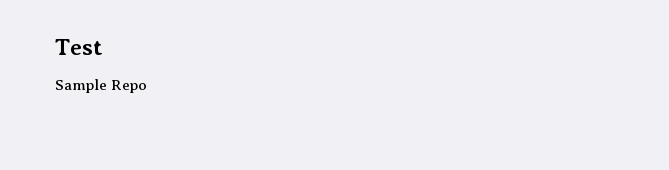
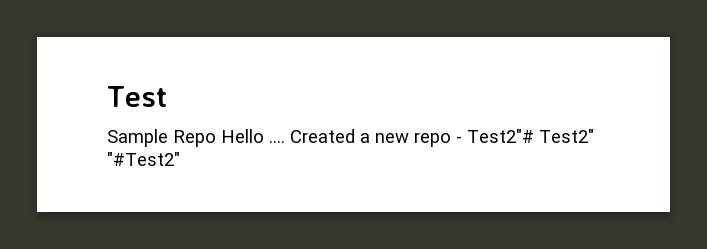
- Sample Repo
+ Sample Repo Hello .... Created a new repo - Test2"# Test2" "#Test2"

